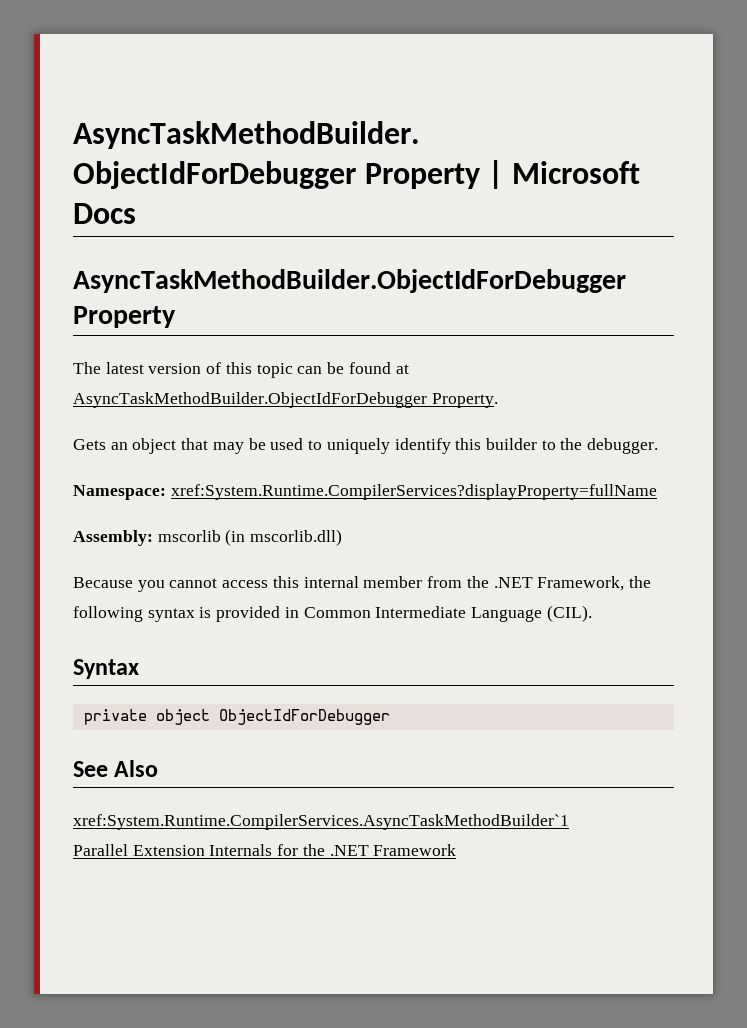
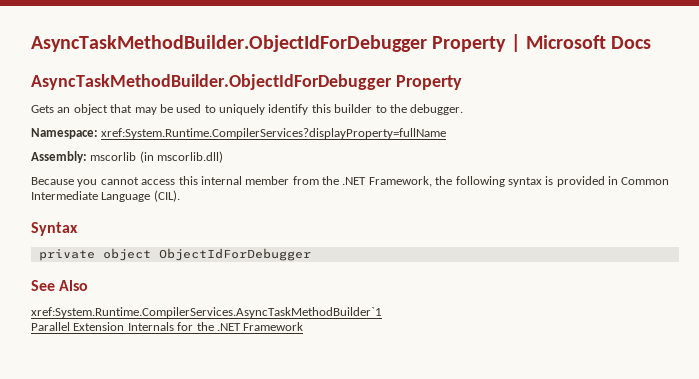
- The latest version of this topic can be found at AsyncTaskMethodBuilder.ObjectIdForDebugger Property.

